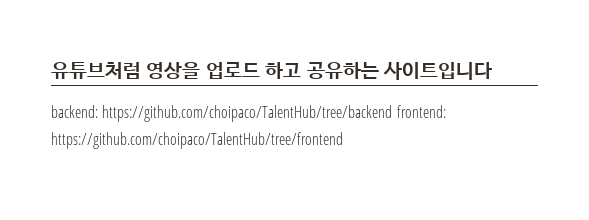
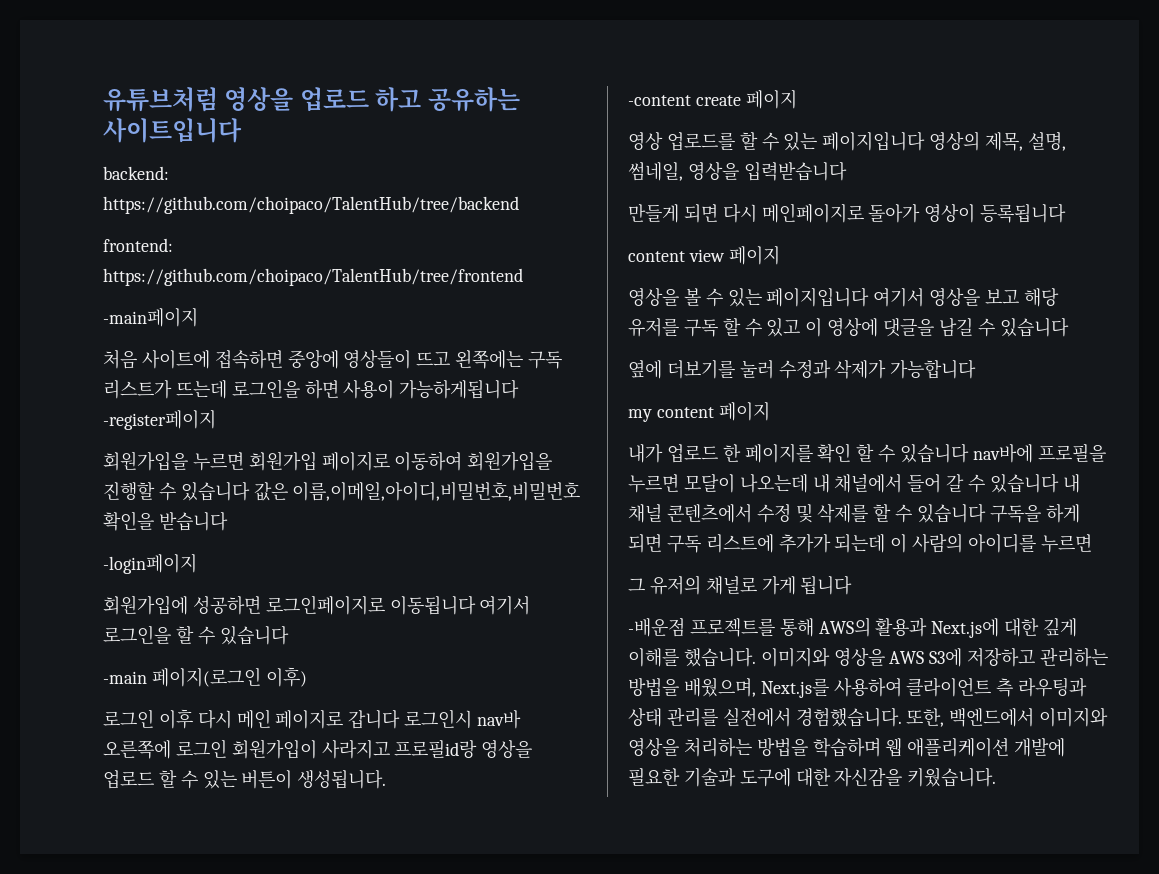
- backend: https://github.com/choipaco/TalentHub/tree/backend frontend: https://github.com/choipaco/TalentHub/tree/frontend
+ backend: https://github.com/choipaco/TalentHub/tree/backend
+ frontend: https://github.com/choipaco/TalentHub/tree/frontend
+ -main페이지
+ 처음 사이트에 접속하면 중앙에 영상들이 뜨고 왼쪽에는 구독 리스트가 뜨는데 로그인을 하면 사용이 가능하게됩니다 -register페이지
+ 회원가입을 누르면 회원가입 페이지로 이동하여 회원가입을 진행할 수 있습니다 값은 이름,이메일,아이디,비밀번호,비밀번호 확인을 받습니다
+ -login페이지
+ 회원가입에 성공하면 로그인페이지로 이동됩니다 여기서 로그인을 할 수 있습니다
+ -main 페이지(로그인 이후)
+ 로그인 이후 다시 메인 페이지로 갑니다 로그인시 nav바 오른쪽에 로그인 회원가입이 사라지고 프로필id랑 영상을 업로드 할 수 있는 버튼이 생성됩니다.
+ -content create 페이지
+ 영상 업로드를 할 수 있는 페이지입니다 영상의 제목, 설명, 썸네일, 영상을 입력받습니다
+ 만들게 되면 다시 메인페이지로 돌아가 영상이 등록됩니다
+ content view 페이지
+ 영상을 볼 수 있는 페이지입니다 여기서 영상을 보고 해당 유저를 구독 할 수 있고 이 영상에 댓글을 남길 수 있습니다
+ 옆에 더보기를 눌러 수정과 삭제가 가능합니다
+ my content 페이지
+ 내가 업로드 한 페이지를 확인 할 수 있습니다 nav바에 프로필을 누르면 모달이 나오는데 내 채널에서 들어 갈 수 있습니다 내 채널 콘텐츠에서 수정 및 삭제를 할 수 있습니다 구독을 하게 되면 구독 리스트에 추가가 되는데 이 사람의 아이디를 누르면
+ 그 유저의 채널로 가게 됩니다
+ -배운점 프로젝트를 통해 AWS의 활용과 Next.js에 대한 깊게 이해를 했습니다. 이미지와 영상을 AWS S3에 저장하고 관리하는 방법을 배웠으며, Next.js를 사용하여 클라이언트 측 라우팅과 상태 관리를 실전에서 경험했습니다. 또한, 백엔드에서 이미지와 영상을 처리하는 방법을 학습하며 웹 애플리케이션 개발에 필요한 기술과 도구에 대한 자신감을 키웠습니다.

